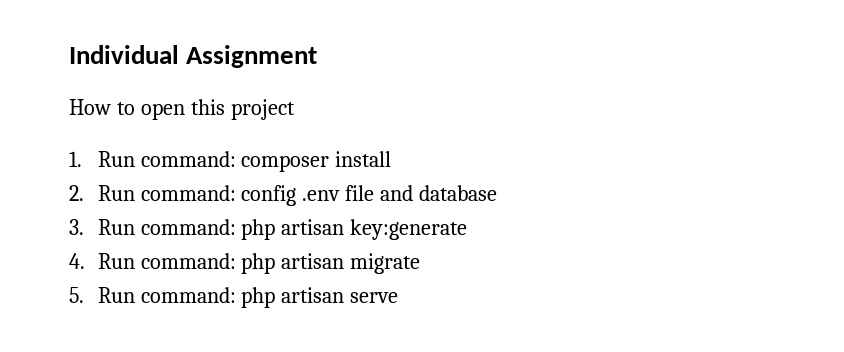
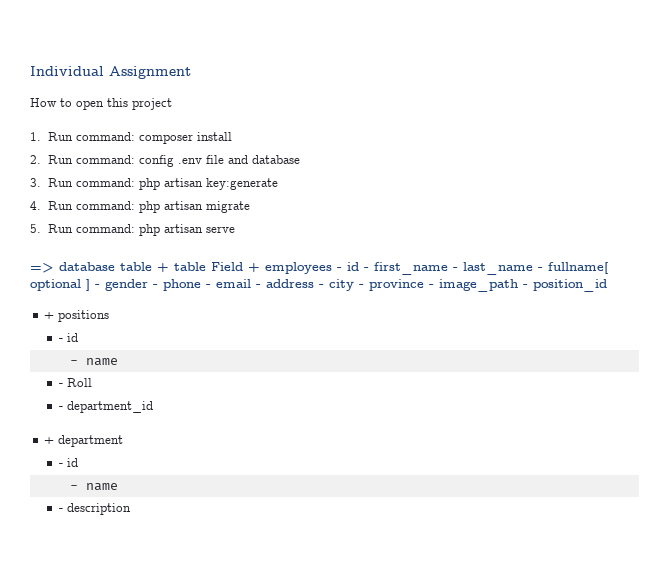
+ => database table + table Field + employees - id - first_name - last_name - fullname[ optional ] - gender - phone - email - address - city - province - image_path - position_id
+ + positions
+ - id
+ - name
+ - Roll
+ - department_id
+ + department
+ - id
+ - name
+ - description

